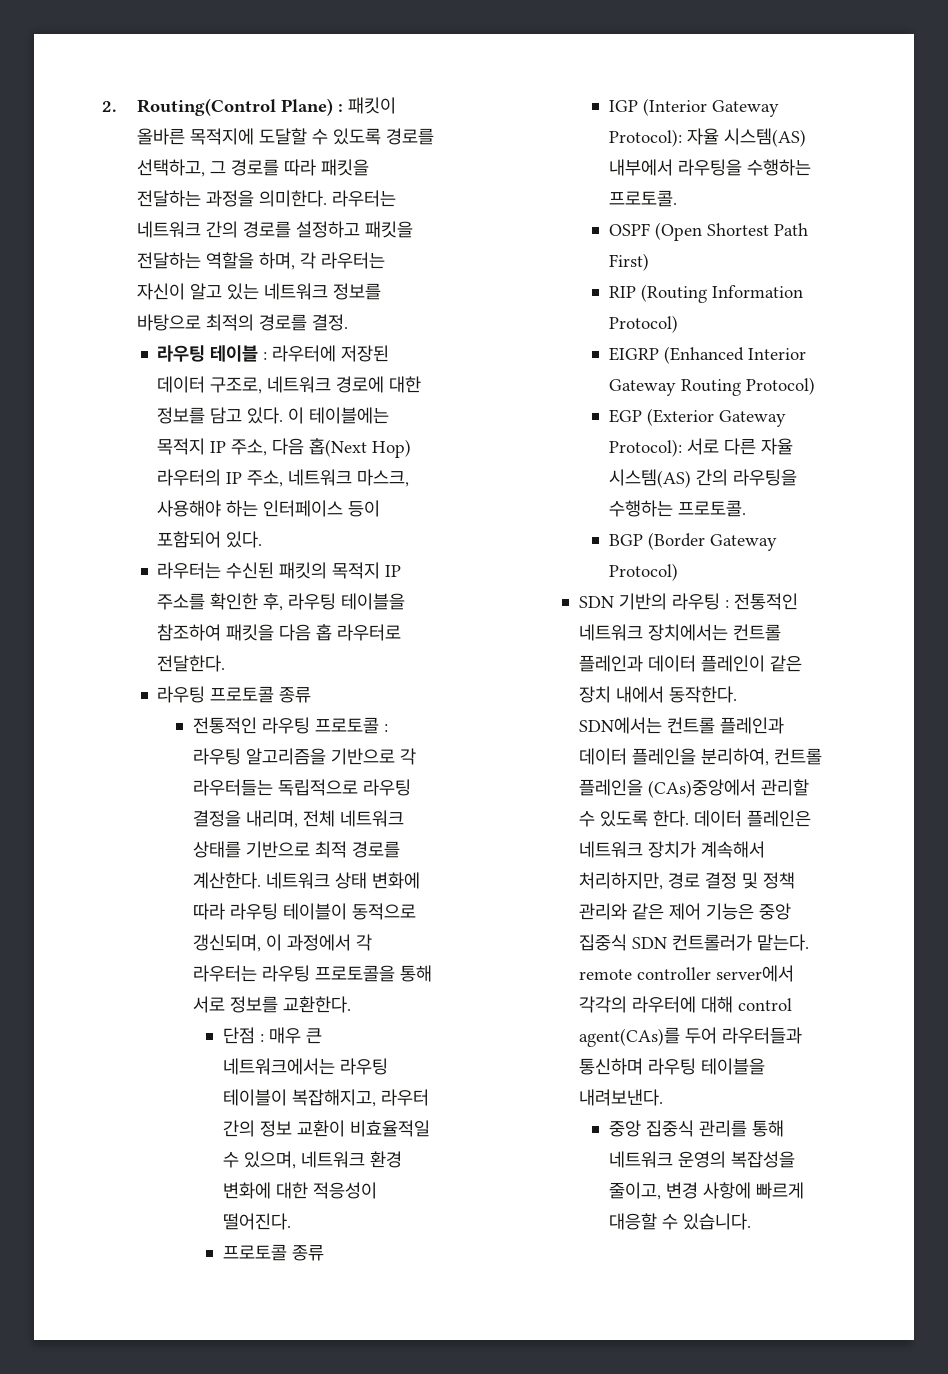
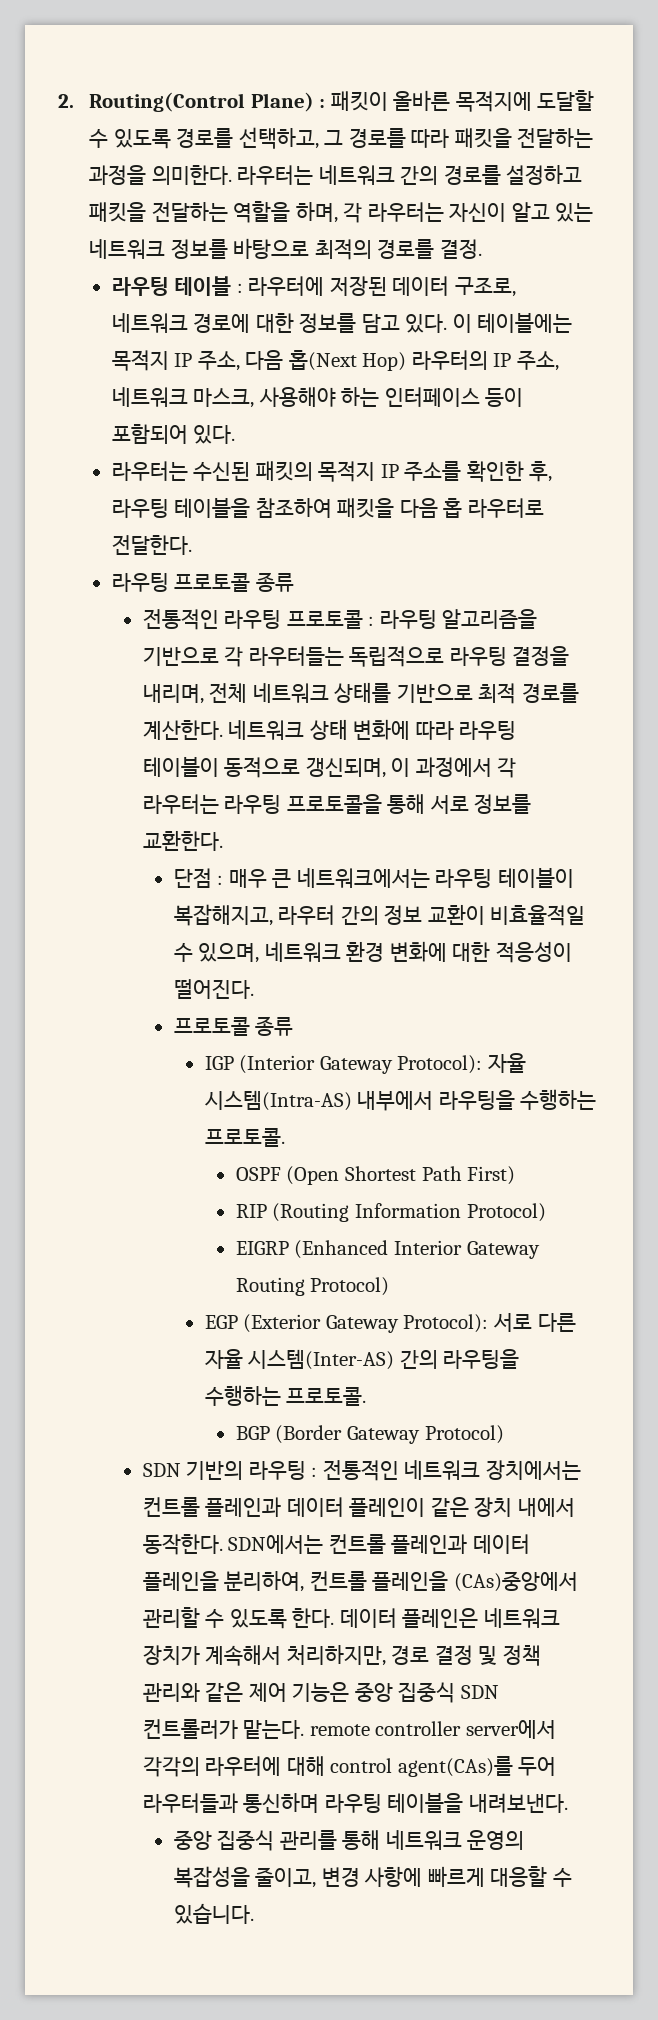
- IGP (Interior Gateway Protocol): 자율 시스템(AS) 내부에서 라우팅을 수행하는 프로토콜.
+ IGP (Interior Gateway Protocol): 자율 시스템(Intra-AS) 내부에서 라우팅을 수행하는 프로토콜.
- EGP (Exterior Gateway Protocol): 서로 다른 자율 시스템(AS) 간의 라우팅을 수행하는 프로토콜.
+ EGP (Exterior Gateway Protocol): 서로 다른 자율 시스템(Inter-AS) 간의 라우팅을 수행하는 프로토콜.

